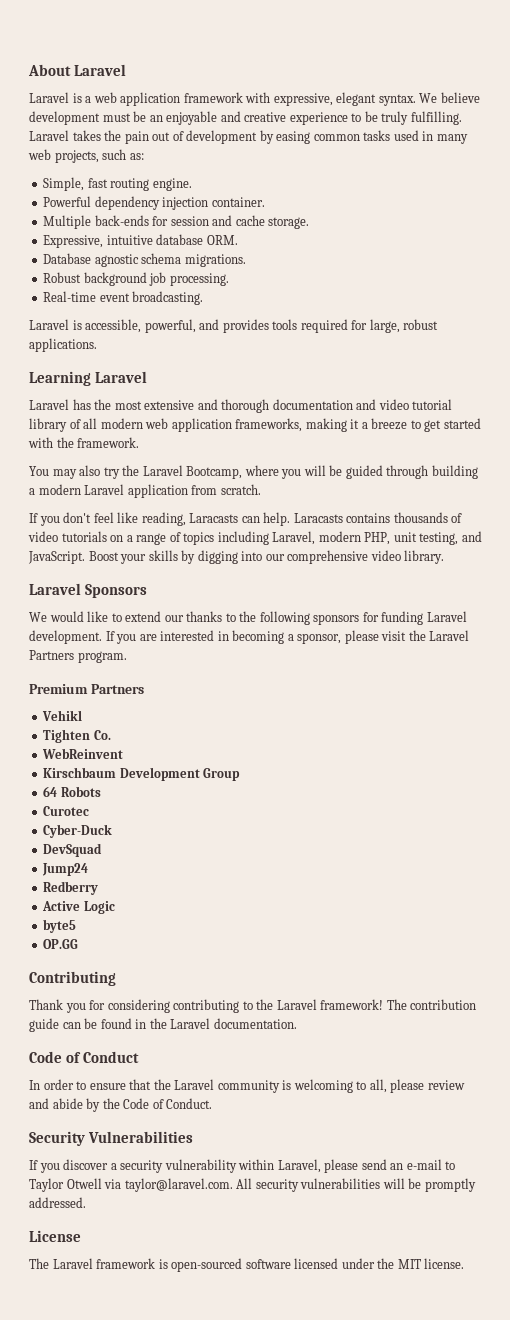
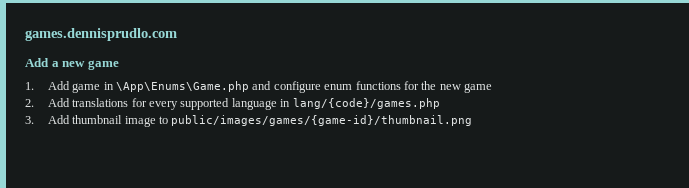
- About Laravel
- Laravel is a web application framework with expressive, elegant syntax. We believe development must be an enjoyable and creative experience to be truly fulfilling. Laravel takes the pain out of development by easing common tasks used in many web projects, such as:
- Simple, fast routing engine.
- Powerful dependency injection container.
- Multiple back-ends for session and cache storage.
- Expressive, intuitive database ORM.
- Database agnostic schema migrations.
- Robust background job processing.
- Real-time event broadcasting.
- Laravel is accessible, powerful, and provides tools required for large, robust applications.
- Learning Laravel
- Laravel has the most extensive and thorough documentation and video tutorial library of all modern web application frameworks, making it a breeze to get started with the framework.
- You may also try the Laravel Bootcamp, where you will be guided through building a modern Laravel application from scratch.
- If you don't feel like reading, Laracasts can help. Laracasts contains thousands of video tutorials on a range of topics including Laravel, modern PHP, unit testing, and JavaScript. Boost your skills by digging into our comprehensive video library.
- Laravel Sponsors
- We would like to extend our thanks to the following sponsors for funding Laravel development. If you are interested in becoming a sponsor, please visit the Laravel Partners program.
- Premium Partners
- Vehikl
- Tighten Co.
- WebReinvent
- Kirschbaum Development Group
- 64 Robots
- Curotec
- Cyber-Duck
- DevSquad
- Jump24
- Redberry
- Active Logic
- byte5
- OP.GG
- Contributing
- Thank you for considering contributing to the Laravel framework! The contribution guide can be found in the Laravel documentation.
- Code of Conduct
- In order to ensure that the Laravel community is welcoming to all, please review and abide by the Code of Conduct.
- Security Vulnerabilities
- If you discover a security vulnerability within Laravel, please send an e-mail to Taylor Otwell via taylor@laravel.com. All security vulnerabilities will be promptly addressed.
- License
- The Laravel framework is open-sourced software licensed under the MIT license.
+ games.dennisprudlo.com
+ Add a new game
+ 1. Add game in \App\Enums\Game.php and configure enum functions for the new game
+ 2. Add translations for every supported language in lang/{code}/games.php
+ 3. Add thumbnail image to public/images/games/{game-id}/thumbnail.png

